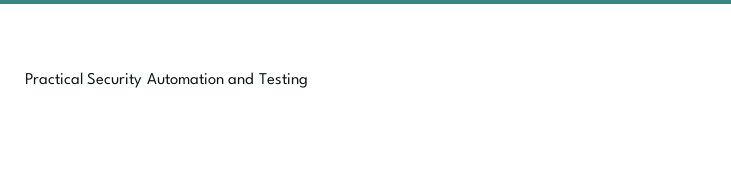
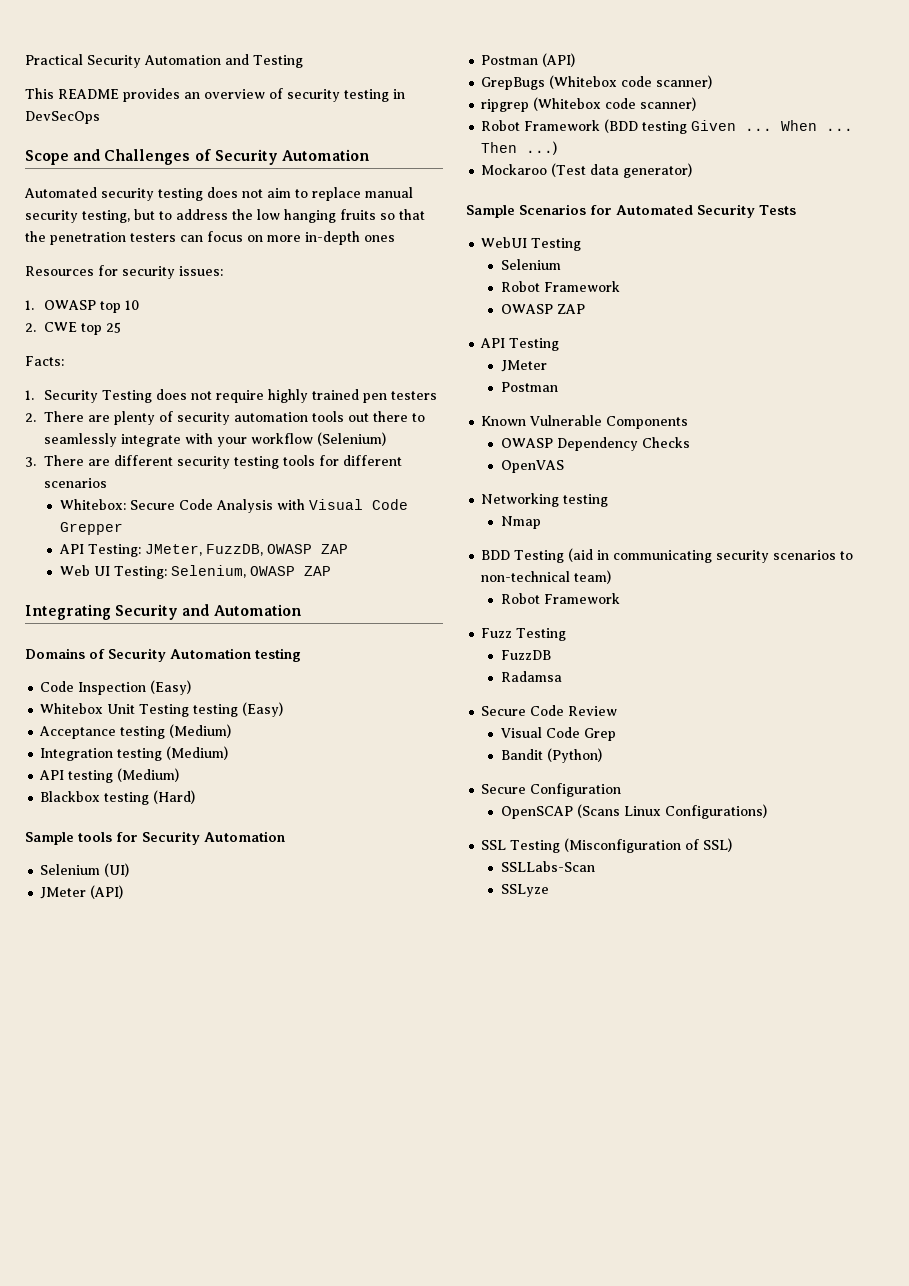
+ This README provides an overview of security testing in DevSecOps
+ Scope and Challenges of Security Automation
+ Automated security testing does not aim to replace manual security testing, but to address the low hanging fruits so that the penetration testers can focus on more in-depth ones
+ Resources for security issues:
+ 1. OWASP top 10
+ 2. CWE top 25
+ Facts:
+ 1. Security Testing does not require highly trained pen testers
+ 2. There are plenty of security automation tools out there to seamlessly integrate with your workflow (Selenium)
+ 3. There are different security testing tools for different scenarios
+ Whitebox: Secure Code Analysis with Visual Code Grepper
+ API Testing: JMeter, FuzzDB, OWASP ZAP
+ Web UI Testing: Selenium, OWASP ZAP
+ Integrating Security and Automation
+ Domains of Security Automation testing
+ Code Inspection (Easy)
+ Whitebox Unit Testing testing (Easy)
+ Acceptance testing (Medium)
+ Integration testing (Medium)
+ API testing (Medium)
+ Blackbox testing (Hard)
+ Sample tools for Security Automation
+ Selenium (UI)
+ JMeter (API)
+ Postman (API)
+ GrepBugs (Whitebox code scanner)
+ ripgrep (Whitebox code scanner)
+ Robot Framework (BDD testing Given ... When ... Then ...)
+ Mockaroo (Test data generator)
+ Sample Scenarios for Automated Security Tests
+ WebUI Testing
+ Selenium
+ Robot Framework
+ OWASP ZAP
+ API Testing
+ JMeter
+ Postman
+ Known Vulnerable Components
+ OWASP Dependency Checks
+ OpenVAS
+ Networking testing
+ Nmap
+ BDD Testing (aid in communicating security scenarios to non-technical team)
+ Robot Framework
+ Fuzz Testing
+ FuzzDB
+ Radamsa
+ Secure Code Review
+ Visual Code Grep
+ Bandit (Python)
+ Secure Configuration
+ OpenSCAP (Scans Linux Configurations)
+ SSL Testing (Misconfiguration of SSL)
+ SSLLabs-Scan
+ SSLyze

